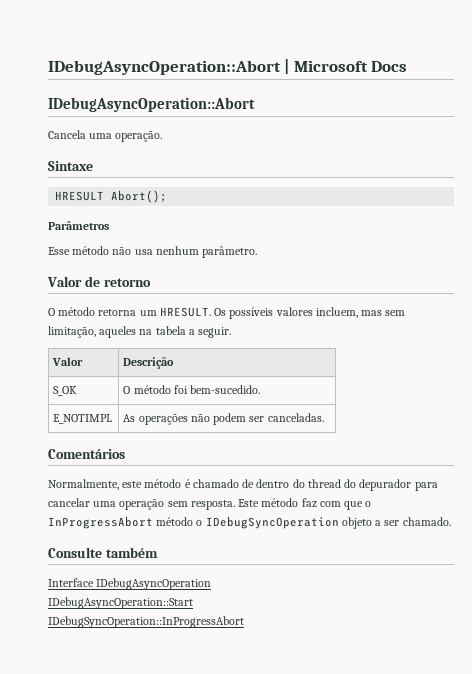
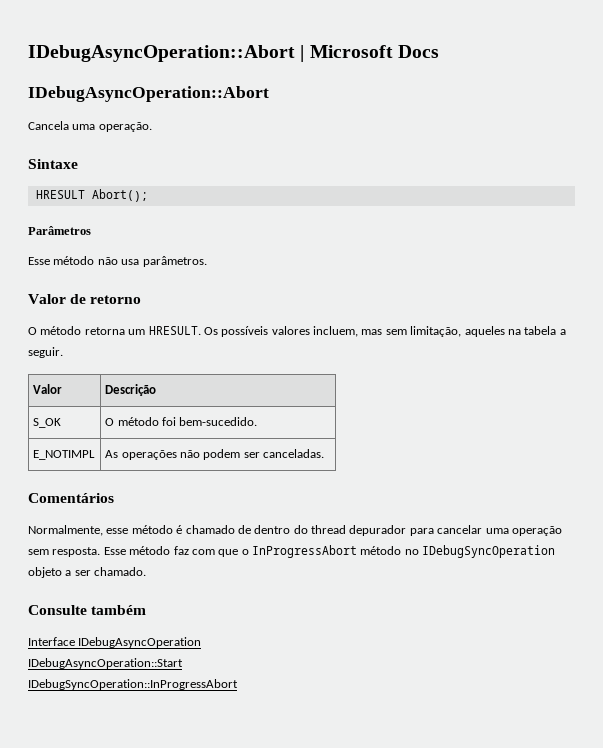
- Esse método não usa nenhum parâmetro.
+ Esse método não usa parâmetros.
- Normalmente, este método é chamado de dentro do thread do depurador para cancelar uma operação sem resposta.
+ Normalmente, esse método é chamado de dentro do thread depurador para cancelar uma operação sem resposta.
- Este método faz com que o InProgressAbort método o IDebugSyncOperation objeto a ser chamado.
+ Esse método faz com que o InProgressAbort método no IDebugSyncOperation objeto a ser chamado.

